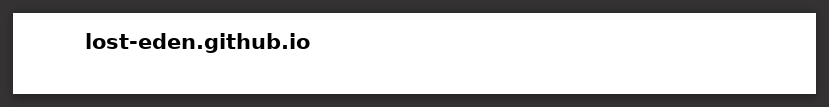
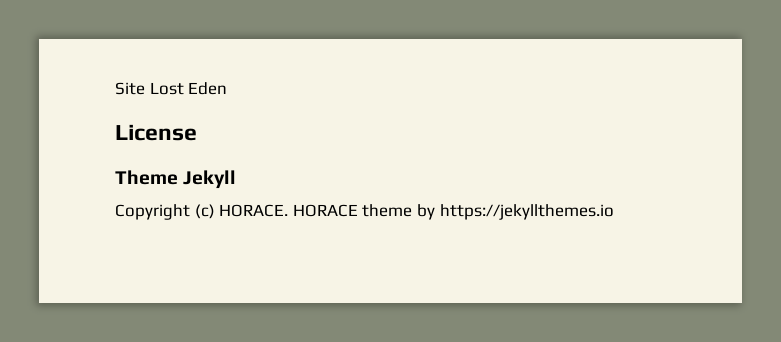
- lost-eden.github.io
+ Site Lost Eden
+ License
+ Theme Jekyll
+ Copyright (c) HORACE. HORACE theme by https://jekyllthemes.io

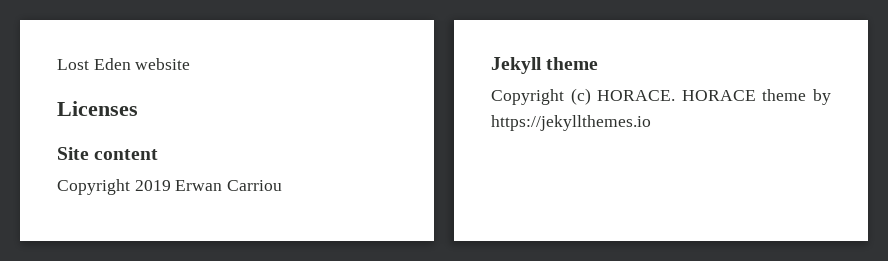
- Site Lost Eden
- License
- Theme Jekyll
+ Lost Eden website
+ Licenses
+ Site content
+ Copyright 2019 Erwan Carriou
+ Jekyll theme

